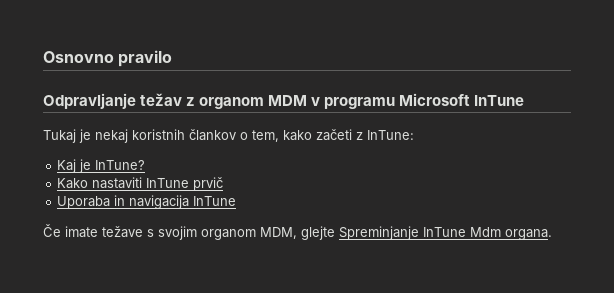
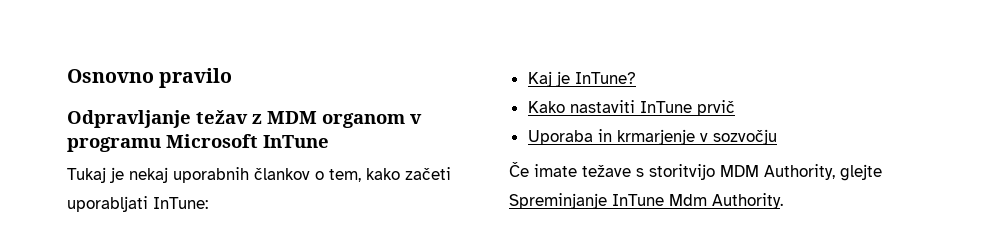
- Odpravljanje težav z organom MDM v programu Microsoft InTune
+ Odpravljanje težav z MDM organom v programu Microsoft InTune
- Tukaj je nekaj koristnih člankov o tem, kako začeti z InTune:
+ Tukaj je nekaj uporabnih člankov o tem, kako začeti uporabljati InTune:
- Uporaba in navigacija InTune
+ Uporaba in krmarjenje v sozvočju
- Če imate težave s svojim organom MDM, glejte Spreminjanje InTune Mdm organa.
+ Če imate težave s storitvijo MDM Authority, glejte Spreminjanje InTune Mdm Authority.

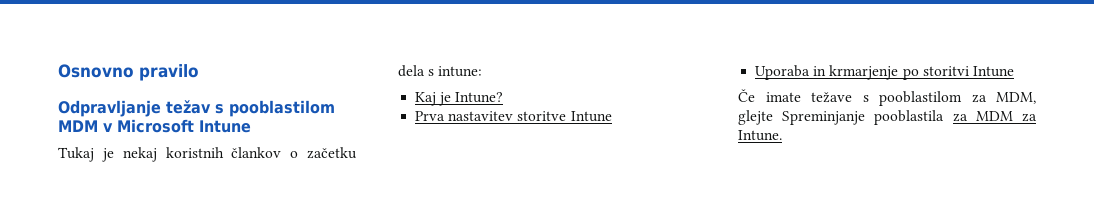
- Odpravljanje težav z MDM organom v programu Microsoft InTune
+ Odpravljanje težav s pooblastilom MDM v Microsoft Intune
- Tukaj je nekaj uporabnih člankov o tem, kako začeti uporabljati InTune:
- Kaj je InTune?
- Kako nastaviti InTune prvič
+ Tukaj je nekaj koristnih člankov o začetku dela s intune:
+ Kaj je Intune?
+ Prva nastavitev storitve Intune
- Uporaba in krmarjenje v sozvočju
+ Uporaba in krmarjenje po storitvi Intune
- Če imate težave s storitvijo MDM Authority, glejte Spreminjanje InTune Mdm Authority.
+ Če imate težave s pooblastilom za MDM, glejte Spreminjanje pooblastila za MDM za Intune.

